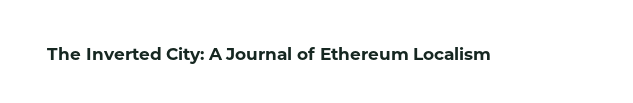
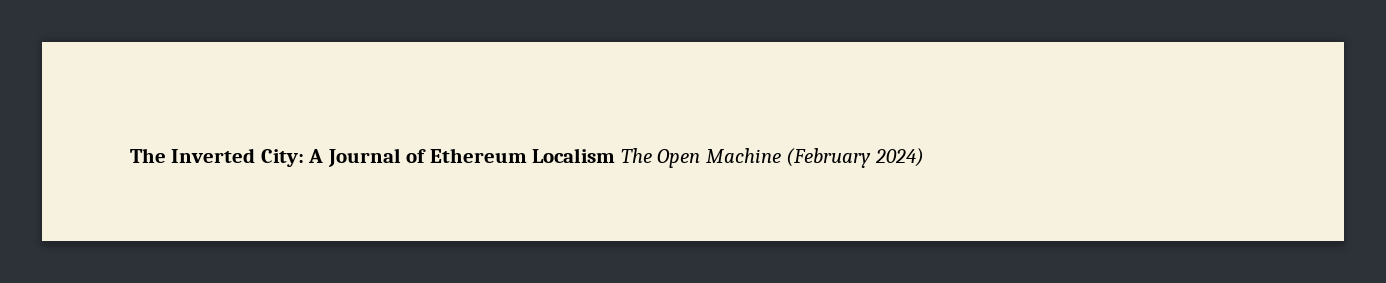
- The Inverted City: A Journal of Ethereum Localism
+ The Inverted City: A Journal of Ethereum Localism The Open Machine (February 2024)

